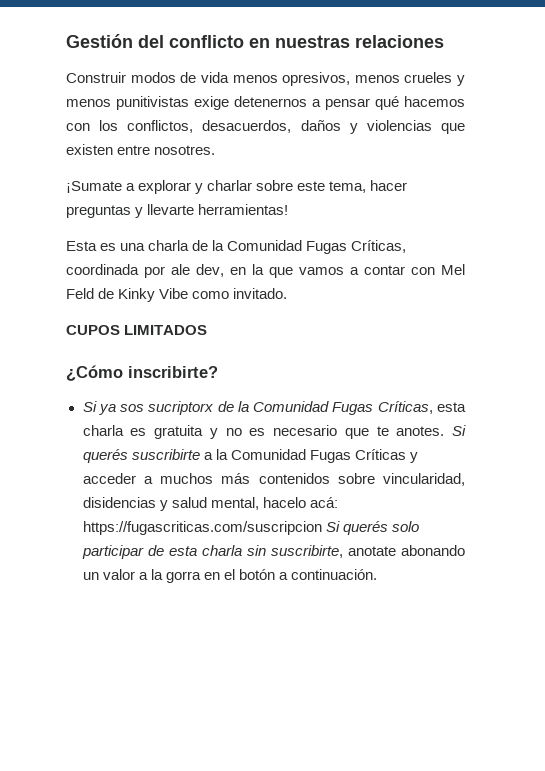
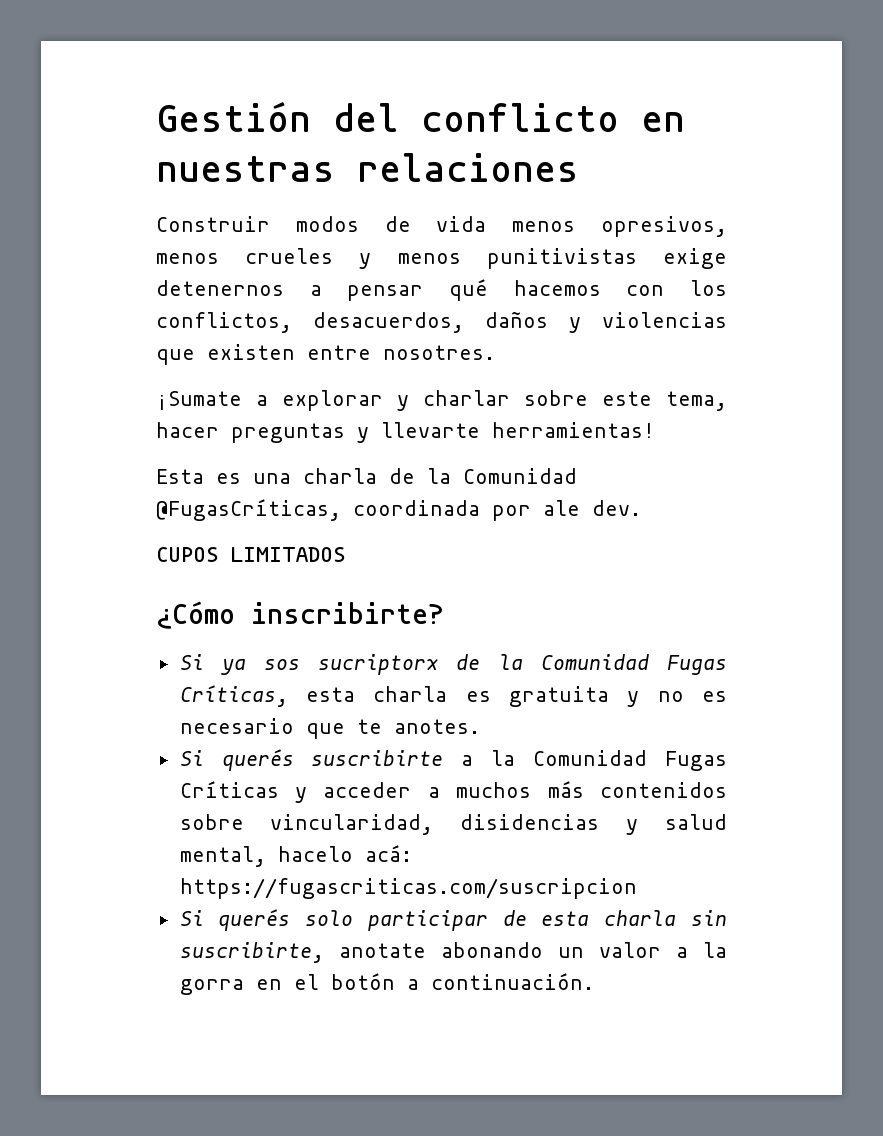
- Esta es una charla de la Comunidad Fugas Críticas, coordinada por ale dev, en la que vamos a contar con Mel Feld de Kinky Vibe como invitado.
+ Esta es una charla de la Comunidad @FugasCríticas, coordinada por ale dev.
- Si ya sos sucriptorx de la Comunidad Fugas Críticas, esta charla es gratuita y no es necesario que te anotes. Si querés suscribirte a la Comunidad Fugas Críticas y acceder a muchos más contenidos sobre vincularidad, disidencias y salud mental, hacelo acá:
+ Si ya sos sucriptorx de la Comunidad Fugas Críticas, esta charla es gratuita y no es necesario que te anotes.
+ Si querés suscribirte a la Comunidad Fugas Críticas y acceder a muchos más contenidos sobre vincularidad, disidencias y salud mental, hacelo acá:
- https://fugascriticas.com/suscripcion Si querés solo participar de esta charla sin suscribirte, anotate abonando un valor a la gorra en el botón a continuación.
+ https://fugascriticas.com/suscripcion
+ Si querés solo participar de esta charla sin suscribirte, anotate abonando un valor a la gorra en el botón a continuación.

